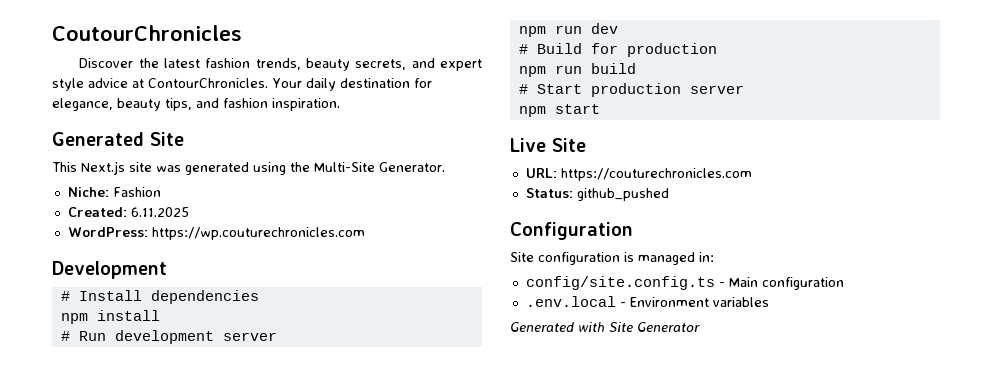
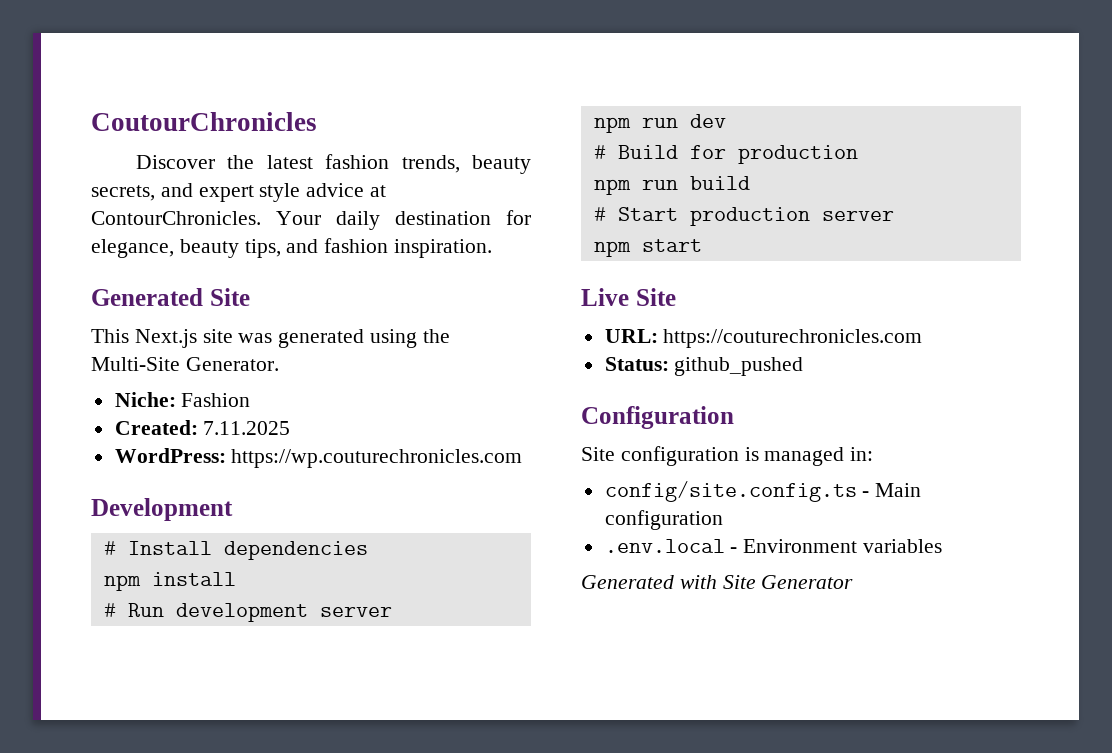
- Created: 6.11.2025
+ Created: 7.11.2025

